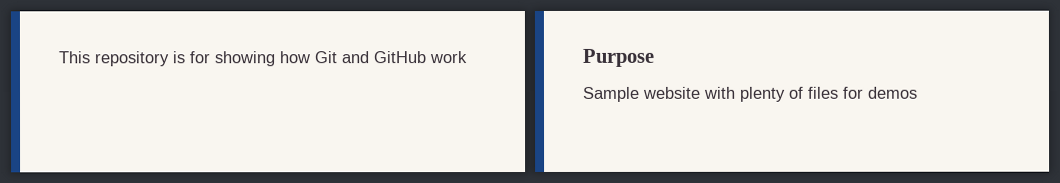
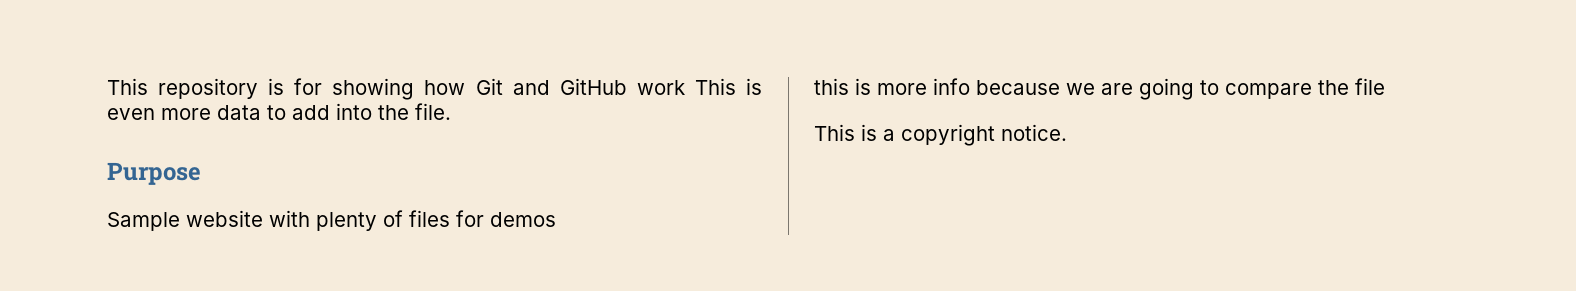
- This repository is for showing how Git and GitHub work
+ This repository is for showing how Git and GitHub work This is even more data to add into the file.
+ this is more info because we are going to compare the file
+ This is a copyright notice.

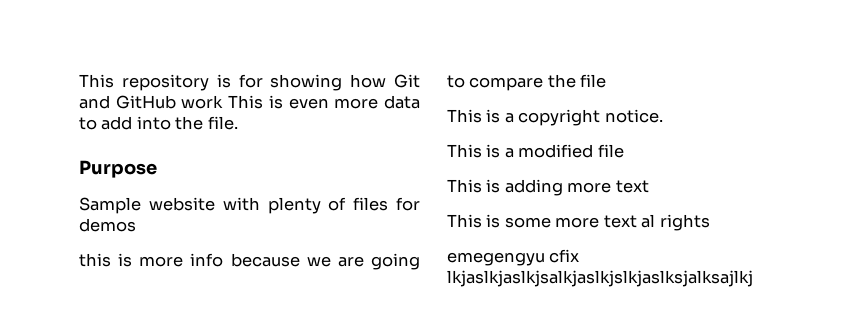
+ This is a modified file
+ This is adding more text
+ This is some more text al rights
+ emegengyu cfix lkjaslkjaslkjsalkjaslkjslkjaslksjalksajlkj

